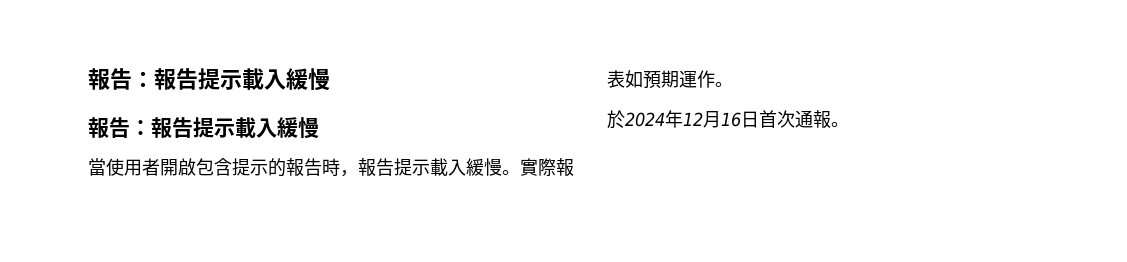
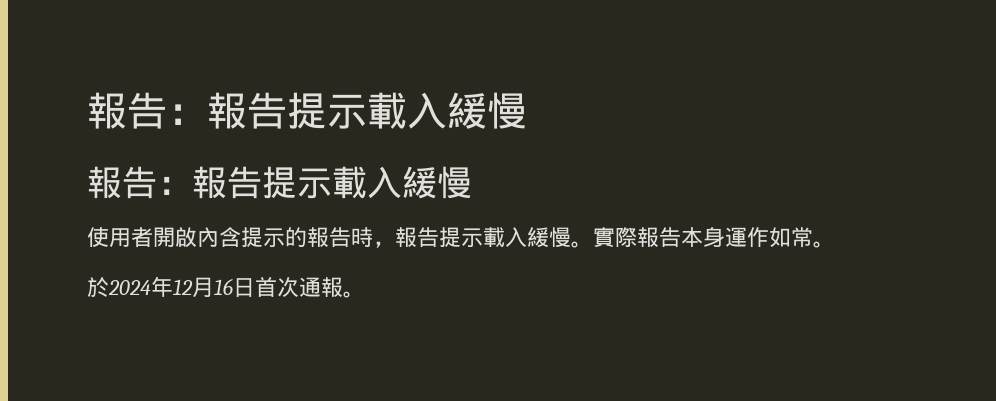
- 當使用者開啟包含提示的報告時，報告提示載入緩慢。
+ 使用者開啟內含提示的報告時，報告提示載入緩慢。
- 實際報表如預期運作。
+ 實際報告本身運作如常。

